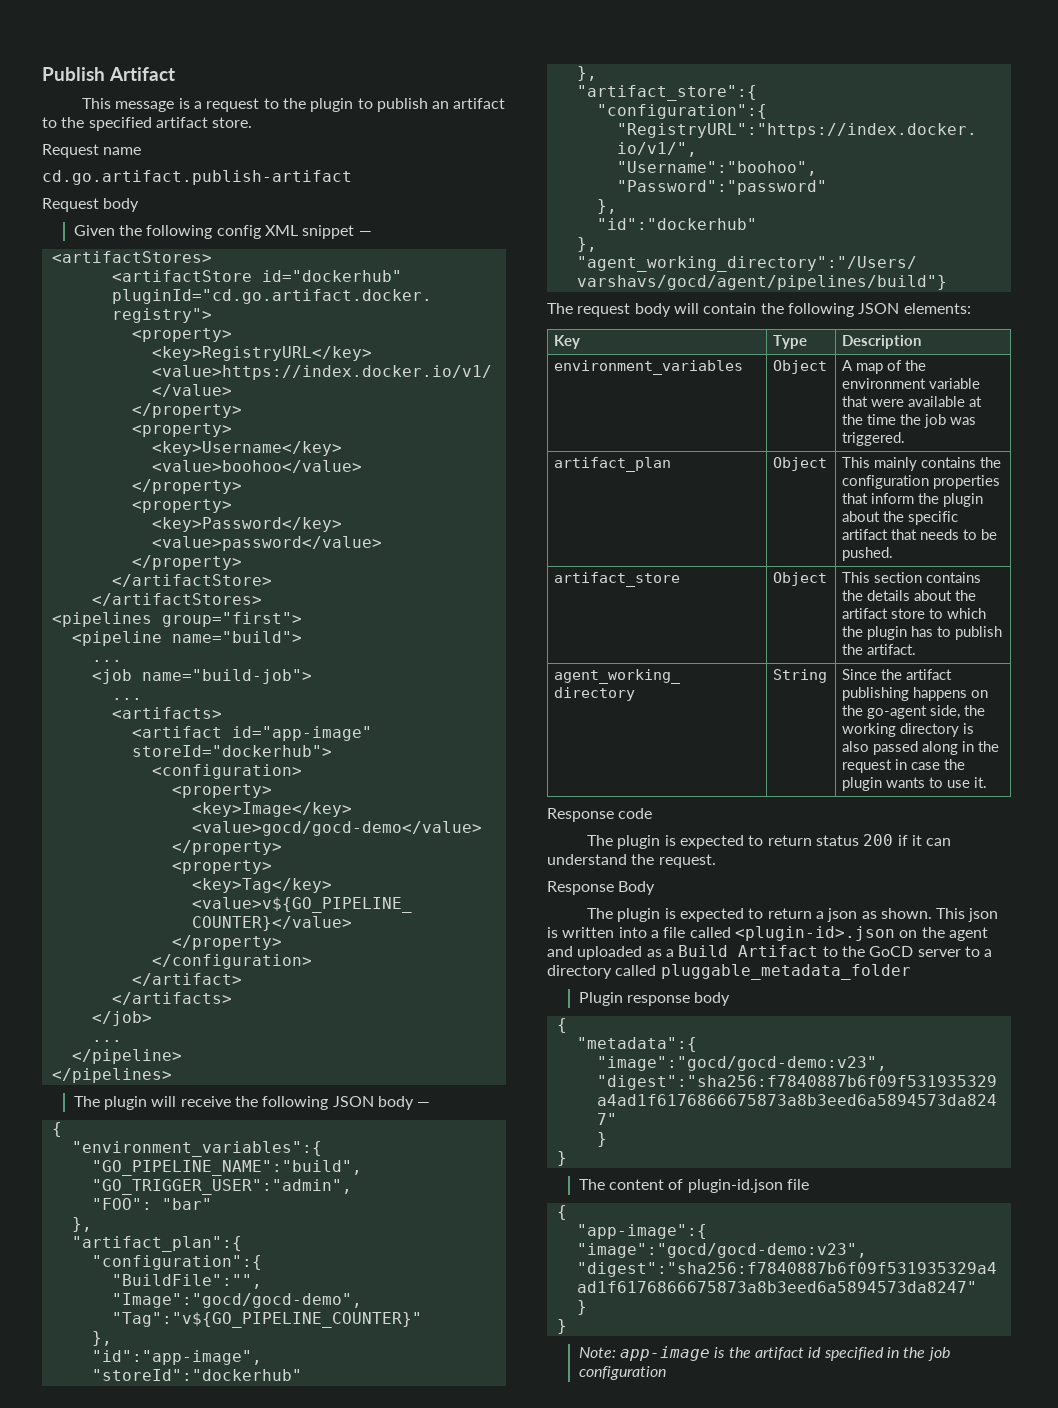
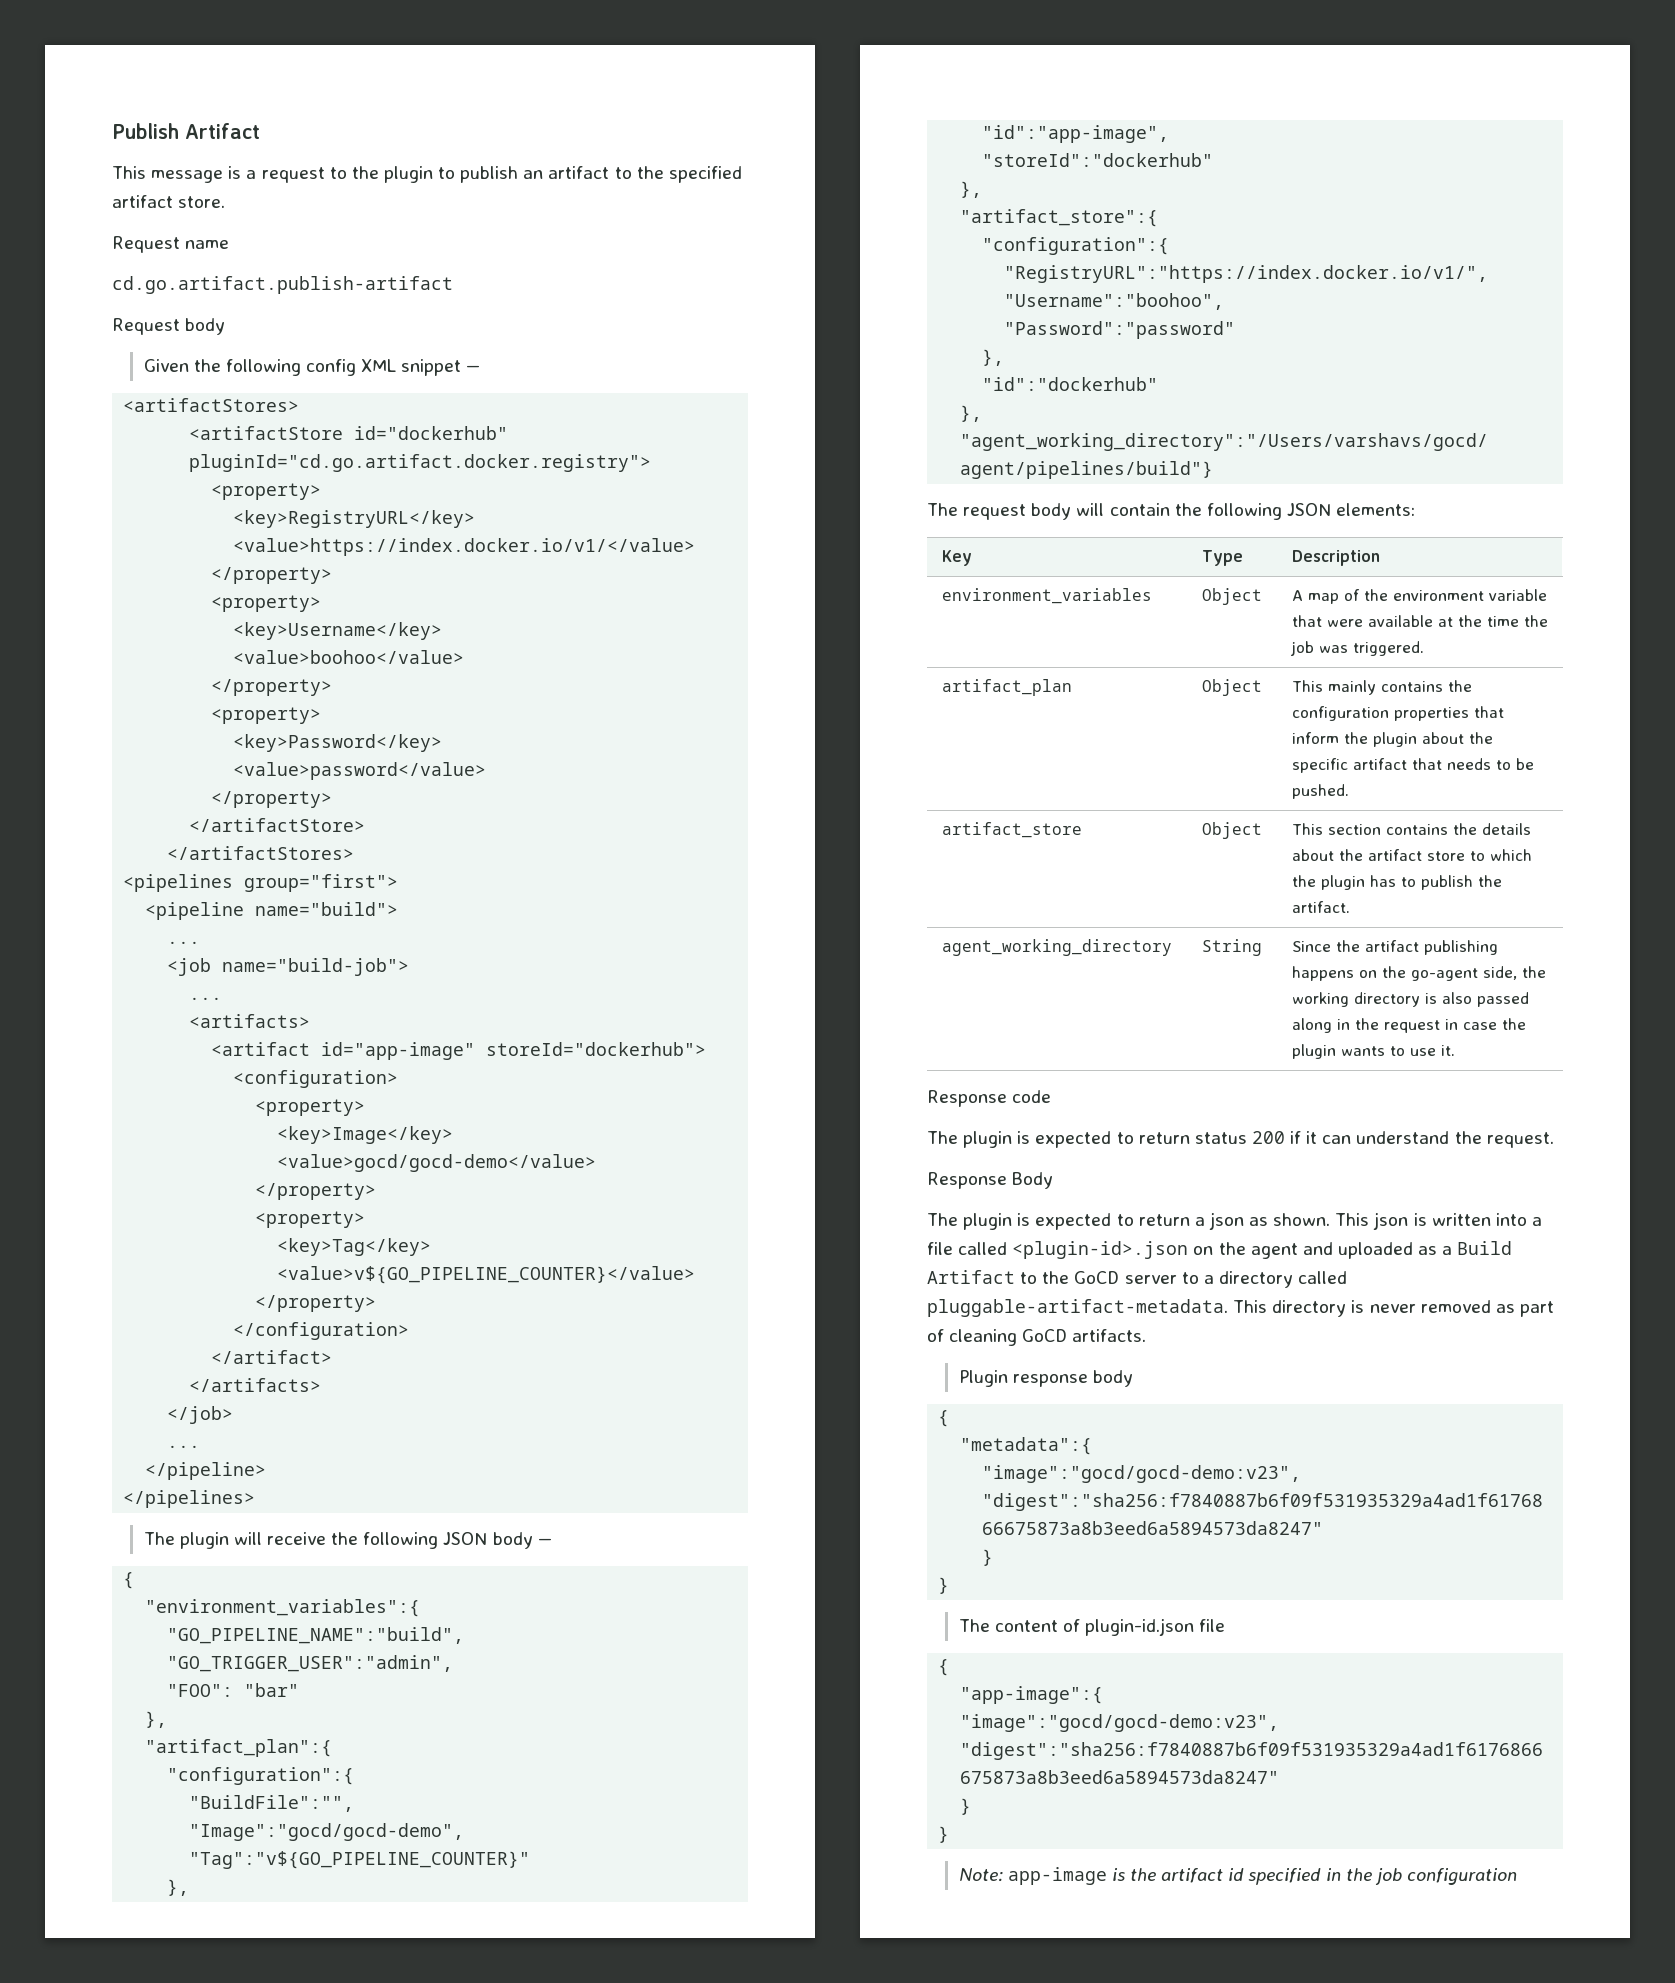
- This json is written into a file called <plugin-id>.json on the agent and uploaded as a Build Artifact to the GoCD server to a directory called pluggable_metadata_folder
+ This json is written into a file called <plugin-id>.json on the agent and uploaded as a Build Artifact to the GoCD server to a directory called pluggable-artifact-metadata. This directory is never removed as part of cleaning GoCD artifacts.

